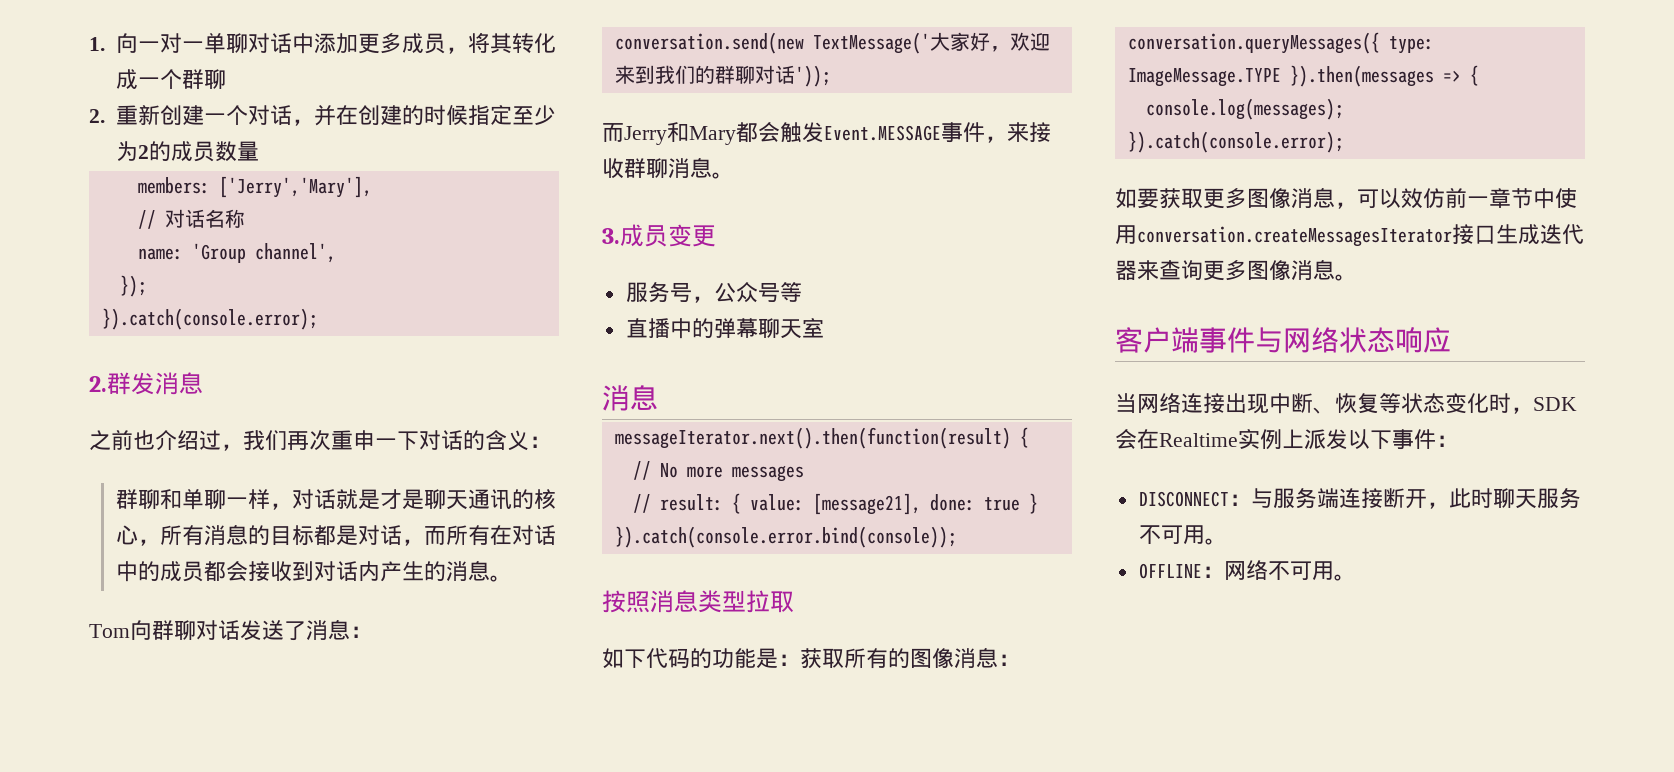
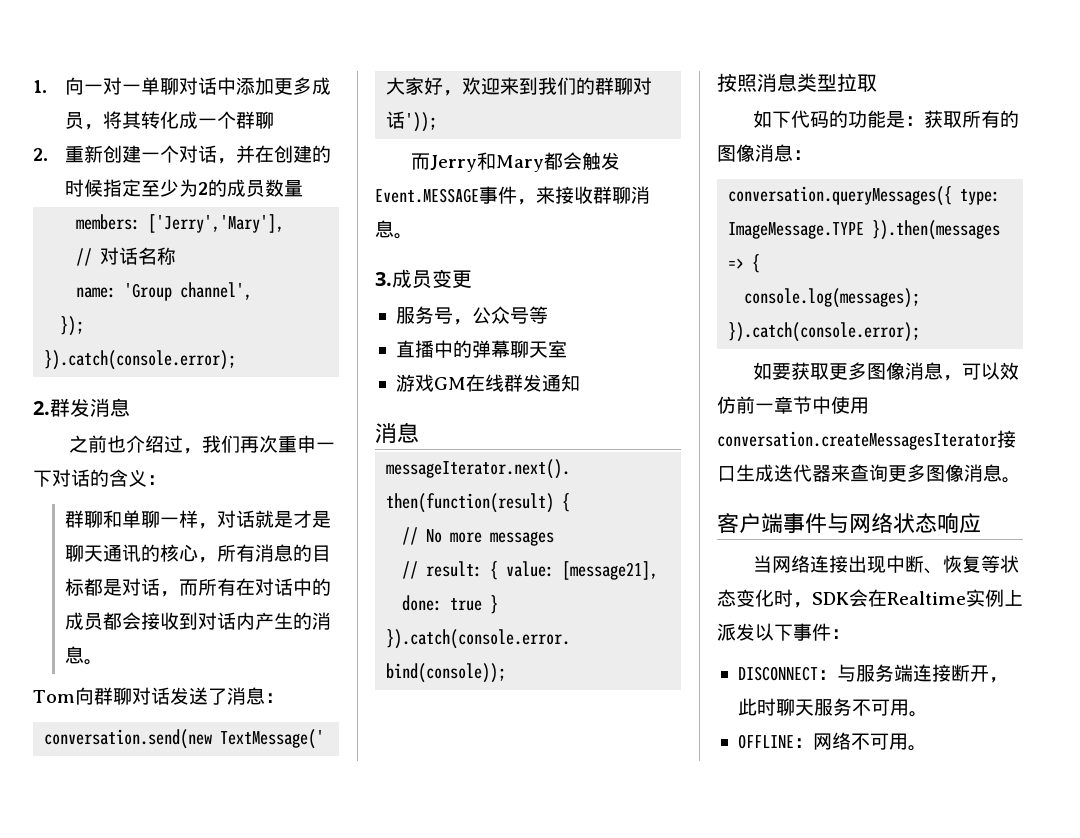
+ 游戏GM在线群发通知

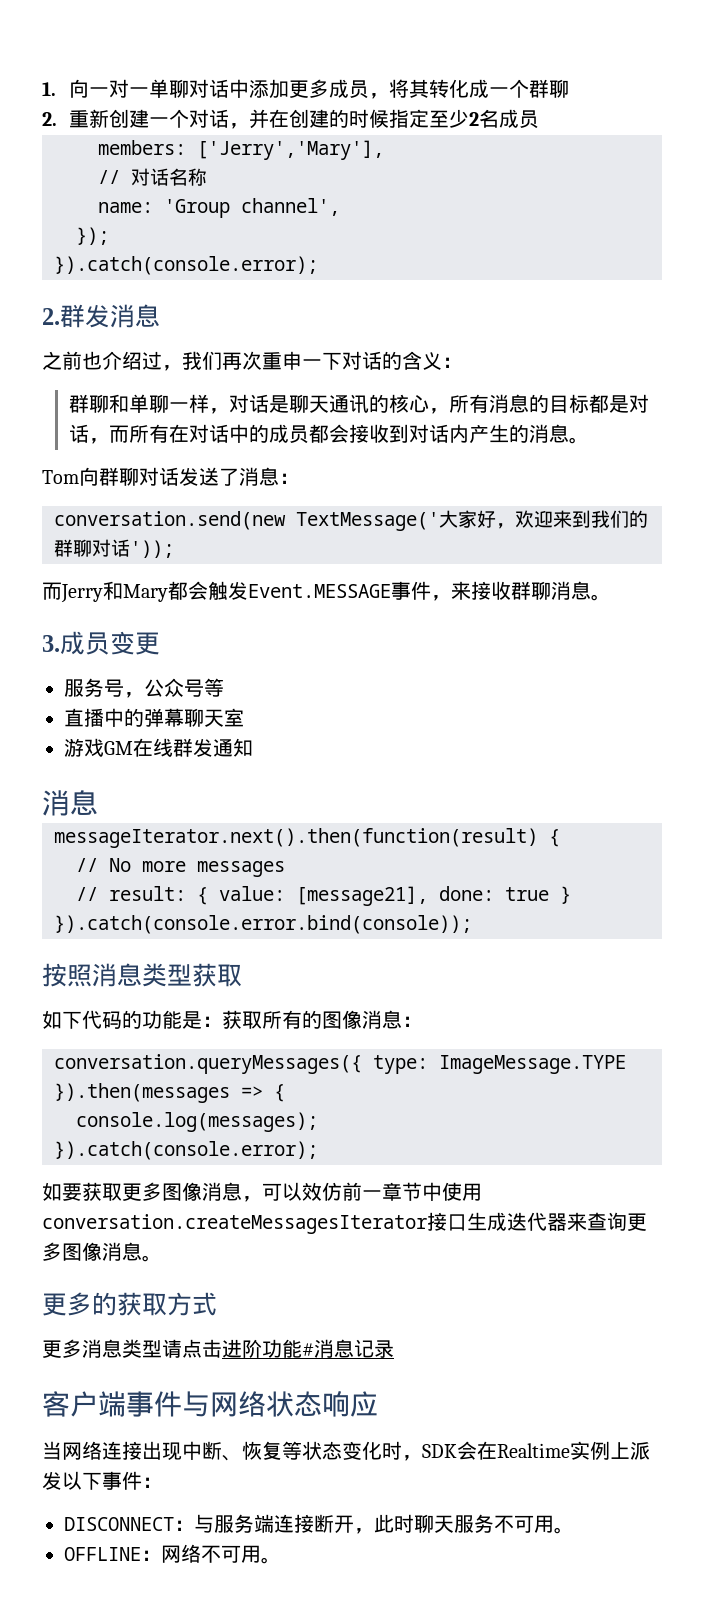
- 2.重新创建一个对话，并在创建的时候指定至少为2的成员数量
+ 2.重新创建一个对话，并在创建的时候指定至少2名成员
- 群聊和单聊一样，对话就是才是聊天通讯的核心，所有消息的目标都是对话，而所有在对话中的成员都会接收到对话内产生的消息。
+ 群聊和单聊一样，对话是聊天通讯的核心，所有消息的目标都是对话，而所有在对话中的成员都会接收到对话内产生的消息。
- 按照消息类型拉取
+ 按照消息类型获取
+ 更多的获取方式
+ 更多消息类型请点击进阶功能#消息记录

